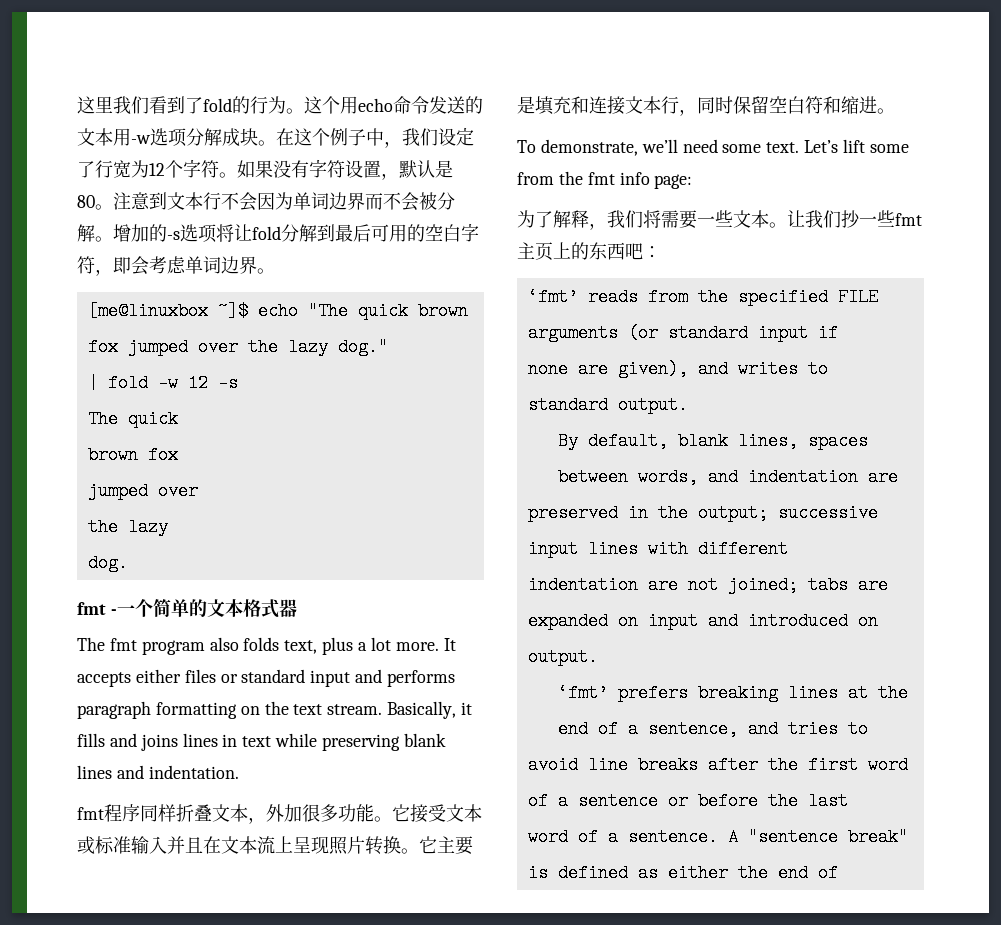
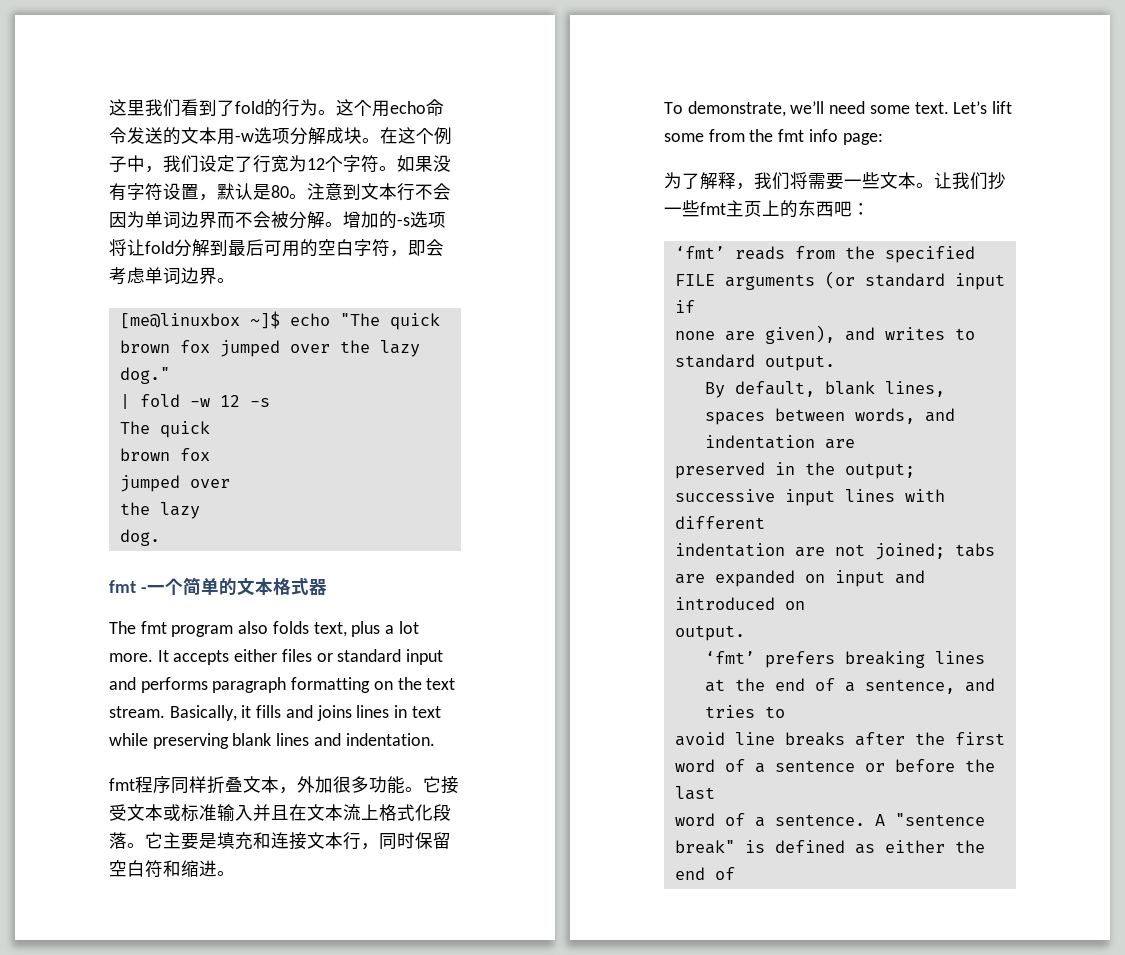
- 它接受文本或标准输入并且在文本流上呈现照片转换。
+ 它接受文本或标准输入并且在文本流上格式化段落。

